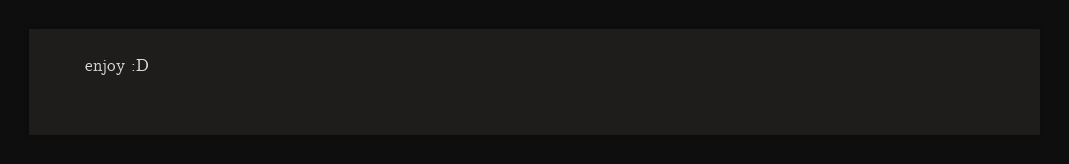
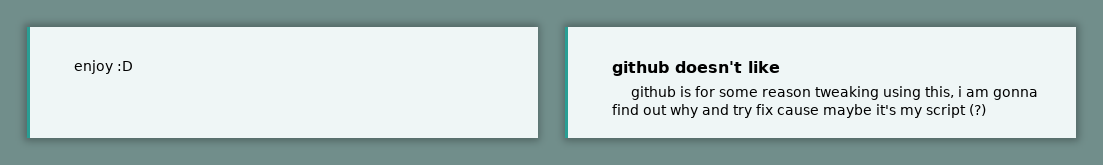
+ github doesn't like
+ github is for some reason tweaking using this, i am gonna find out why and try fix cause maybe it's my script (?)

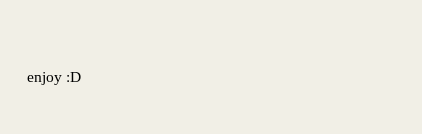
- github doesn't like
- github is for some reason tweaking using this, i am gonna find out why and try fix cause maybe it's my script (?)

